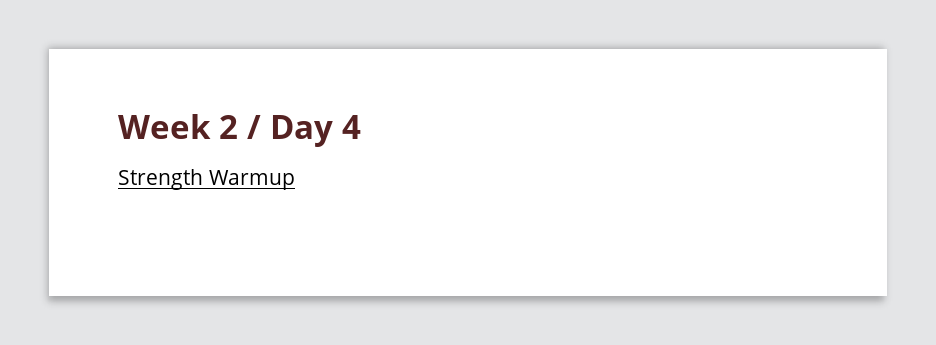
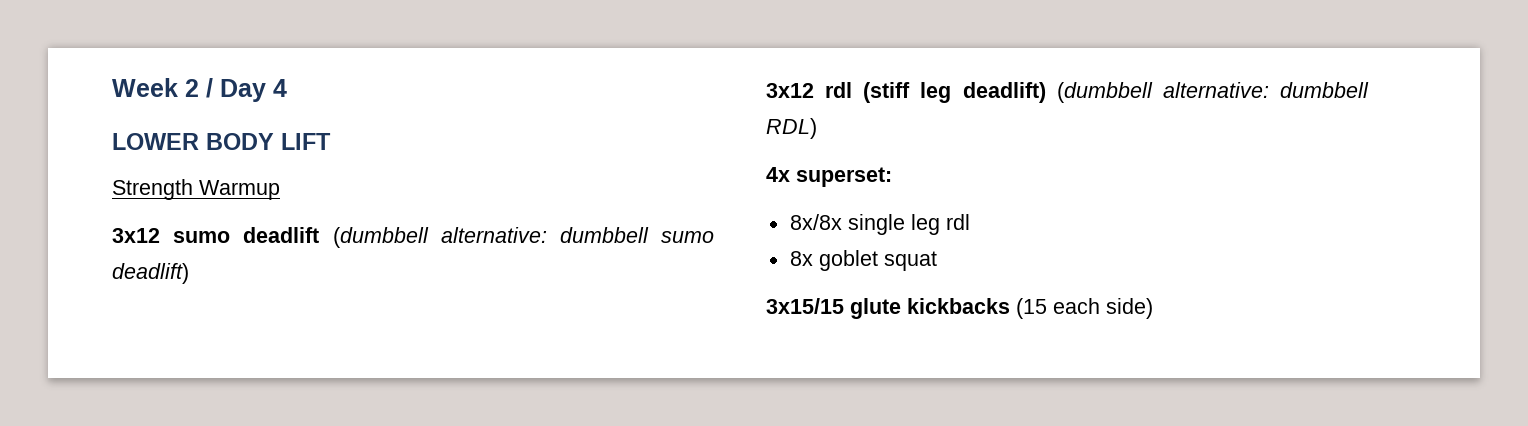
+ LOWER BODY LIFT
+ 3x12 sumo deadlift (dumbbell alternative: dumbbell sumo deadlift)
+ 3x12 rdl (stiff leg deadlift) (dumbbell alternative: dumbbell RDL)
+ 4x superset:
+ 8x/8x single leg rdl
+ 8x goblet squat
+ 3x15/15 glute kickbacks (15 each side)

